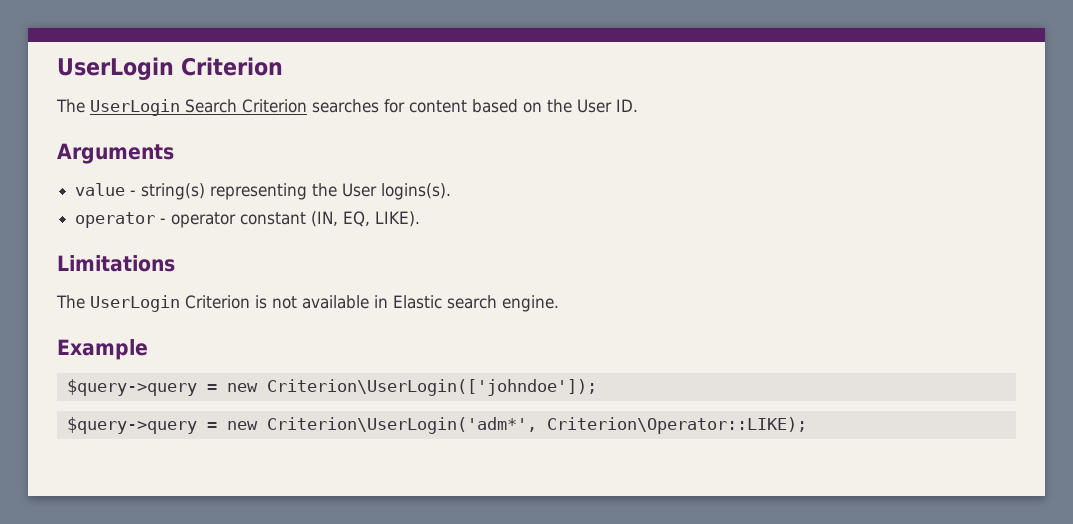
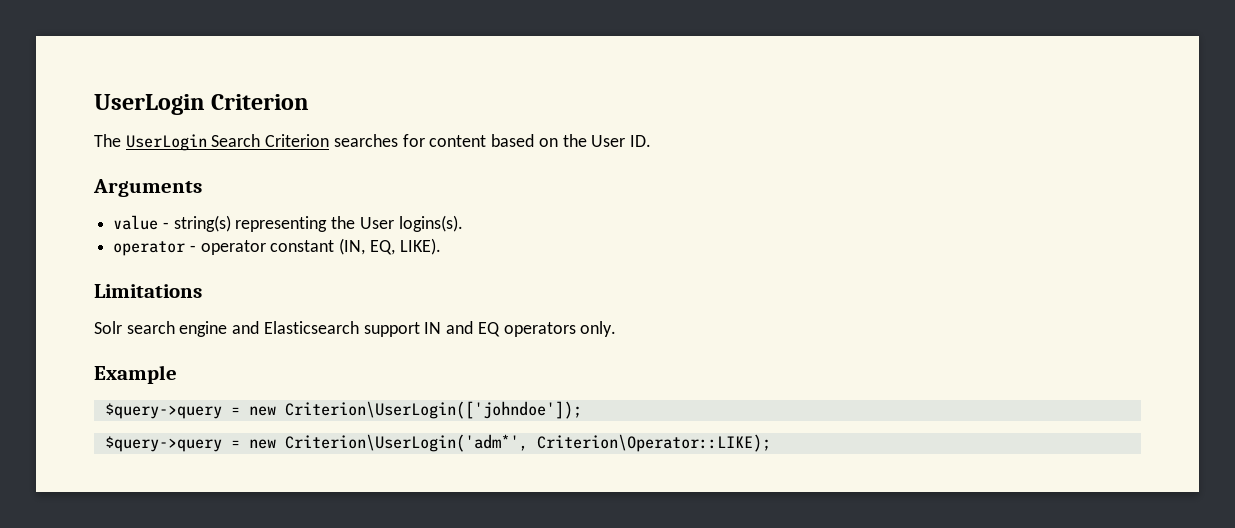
- The UserLogin Criterion is not available in Elastic search engine.
+ Solr search engine and Elasticsearch support IN and EQ operators only.

